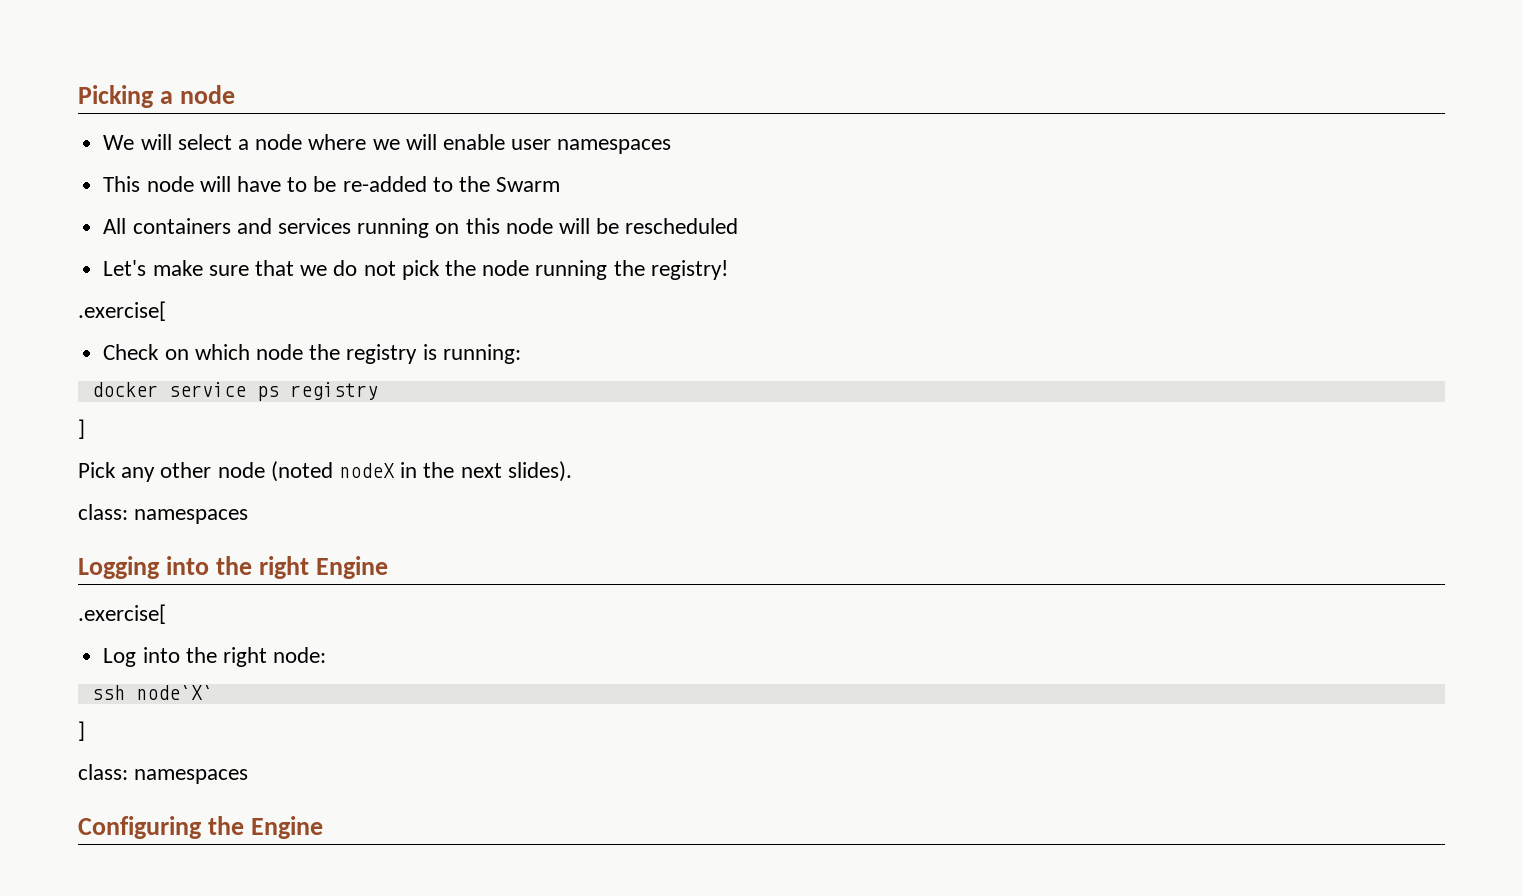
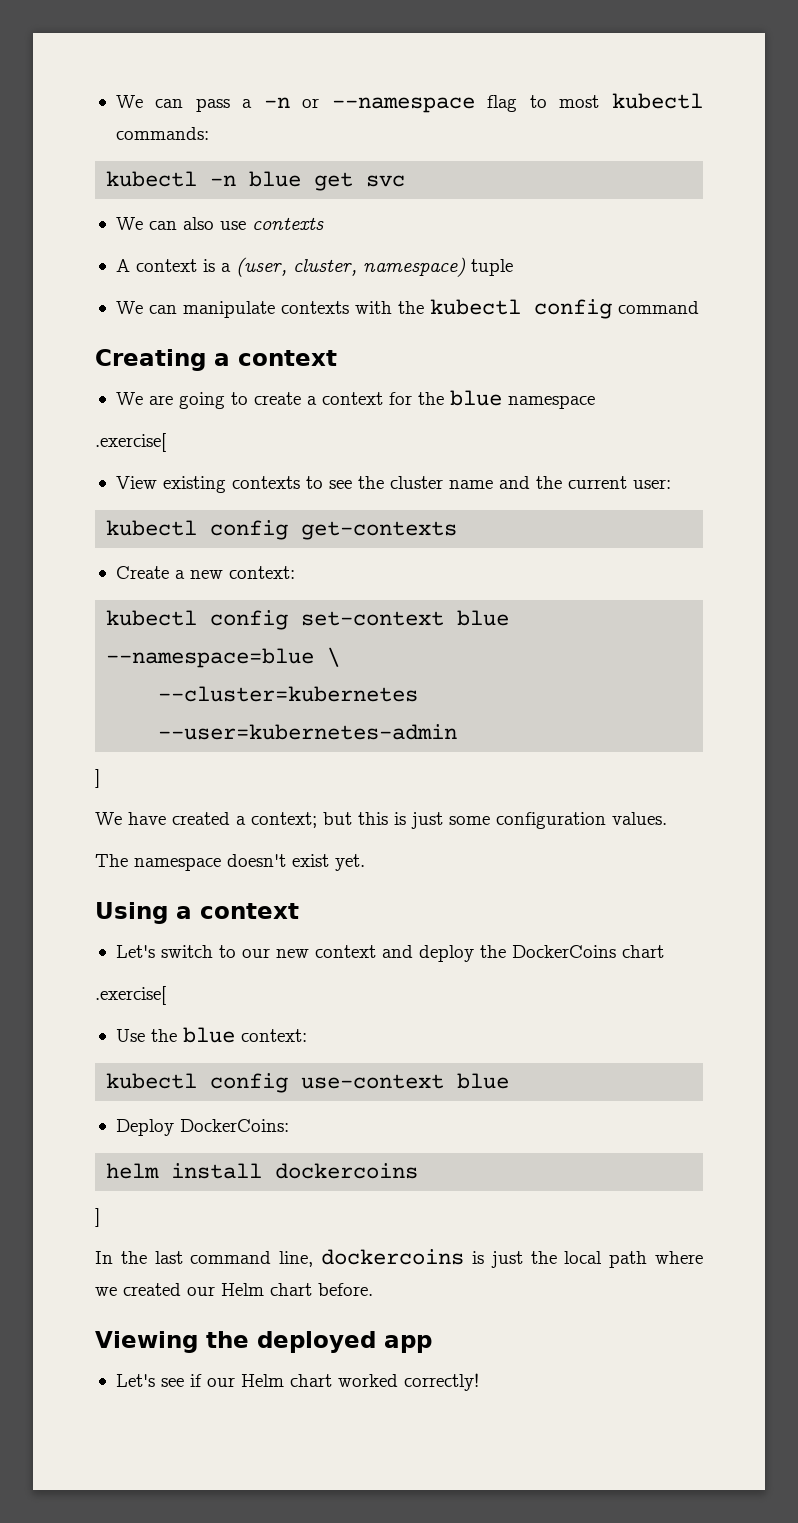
- Picking a node
- We will select a node where we will enable user namespaces
- This node will have to be re-added to the Swarm
- All containers and services running on this node will be rescheduled
- Let's make sure that we do not pick the node running the registry!
+ We can pass a -n or --namespace flag to most kubectl commands:
+ kubectl -n blue get svc
+ We can also use contexts
+ A context is a (user, cluster, namespace) tuple
+ We can manipulate contexts with the kubectl config command
+ Creating a context
+ We are going to create a context for the blue namespace
  .exercise[
- Check on which node the registry is running:
- docker service ps registry
+ View existing contexts to see the cluster name and the current user:
+ kubectl config get-contexts
+ Create a new context:
+ kubectl config set-context blue --namespace=blue \
+ --cluster=kubernetes --user=kubernetes-admin
  ]
- Pick any other node (noted nodeX in the next slides).
- class: namespaces
- Logging into the right Engine
+ We have created a context; but this is just some configuration values.
+ The namespace doesn't exist yet.
+ Using a context
+ Let's switch to our new context and deploy the DockerCoins chart
  .exercise[
- Log into the right node:
- ssh node`X`
+ Use the blue context:
+ kubectl config use-context blue
+ Deploy DockerCoins:
+ helm install dockercoins
  ]
- class: namespaces
- Configuring the Engine
+ In the last command line, dockercoins is just the local path where we created our Helm chart before.
+ Viewing the deployed app
+ Let's see if our Helm chart worked correctly!

